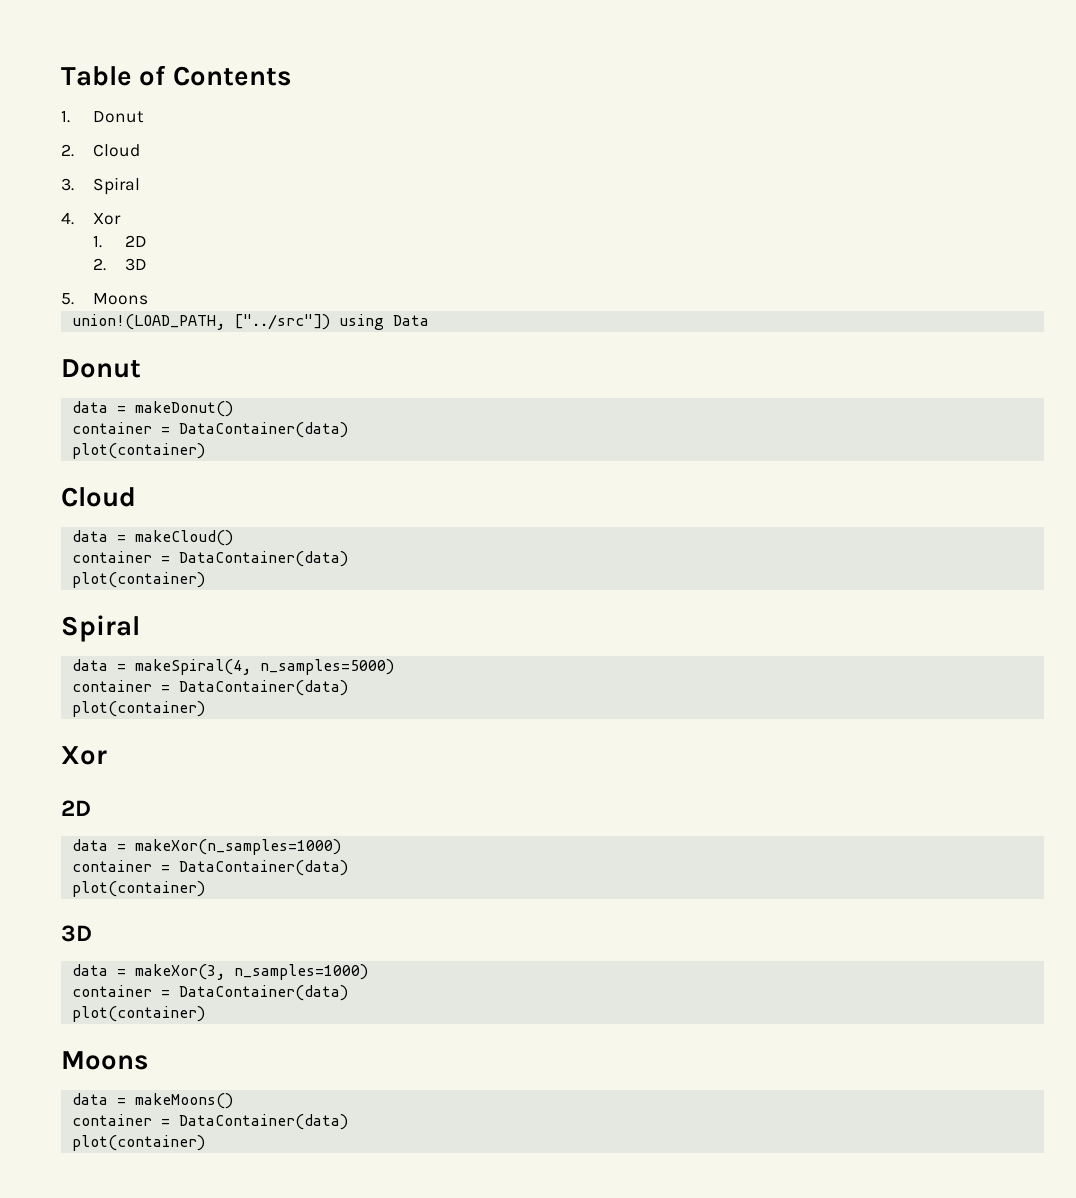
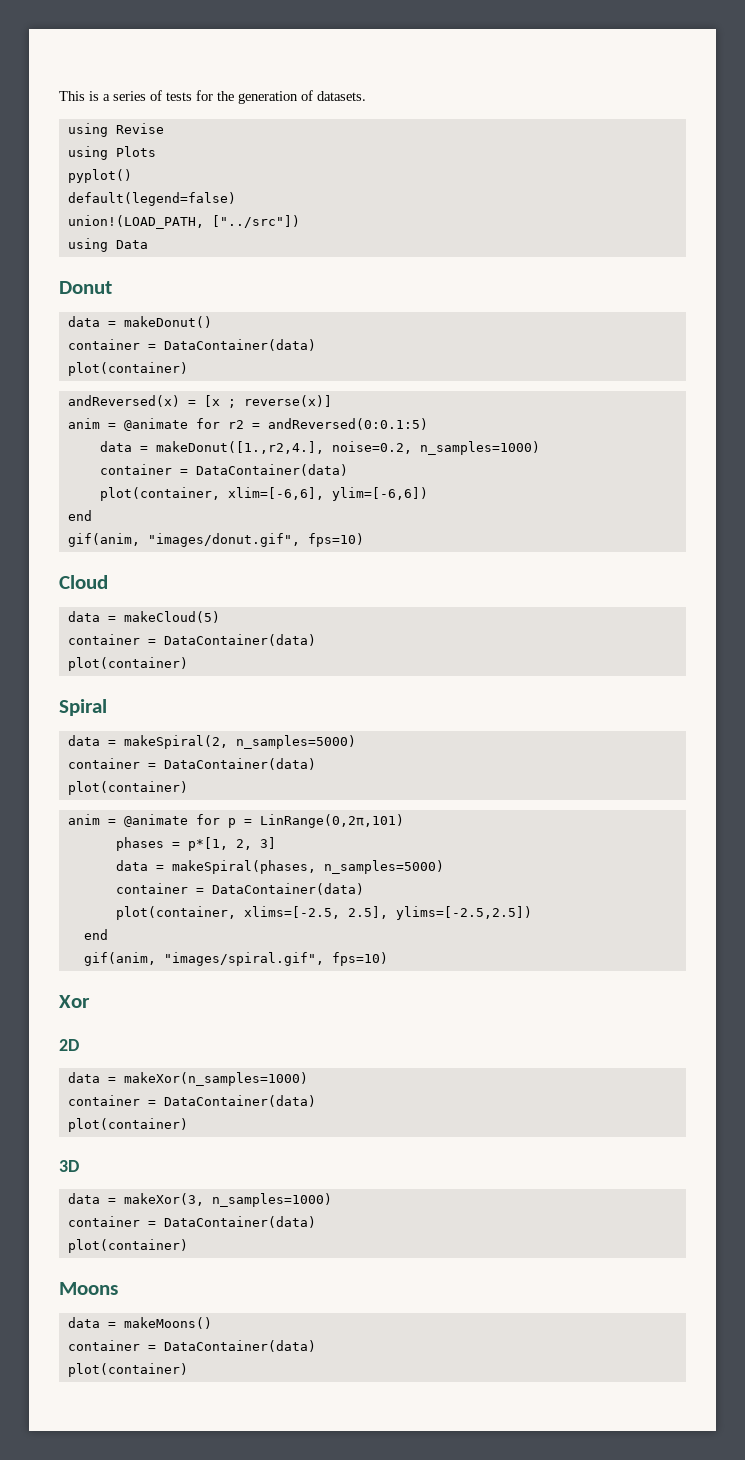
- Table of Contents
- 1. Donut
- 2. Cloud
- 3. Spiral
- 4. Xor
- 1. 2D
- 2. 3D
- 5. Moons
+ This is a series of tests for the generation of datasets.
+ using Revise
+ using Plots
+ pyplot()
+ default(legend=false)
- union!(LOAD_PATH, ["../src"]) using Data
+ union!(LOAD_PATH, ["../src"])
+ using Data
+ andReversed(x) = [x ; reverse(x)]
+ anim = @animate for r2 = andReversed(0:0.1:5)
+ data = makeDonut([1.,r2,4.], noise=0.2, n_samples=1000)
+ container = DataContainer(data)
+ plot(container, xlim=[-6,6], ylim=[-6,6])
+ end
+ gif(anim, "images/donut.gif", fps=10)
- data = makeCloud()
+ data = makeCloud(5)
- data = makeSpiral(4, n_samples=5000)
+ data = makeSpiral(2, n_samples=5000)
+ anim = @animate for p = LinRange(0,2π,101)
+ phases = p*[1, 2, 3]
+ data = makeSpiral(phases, n_samples=5000)
+ container = DataContainer(data)
+ plot(container, xlims=[-2.5, 2.5], ylims=[-2.5,2.5])
+ end
+ gif(anim, "images/spiral.gif", fps=10)

